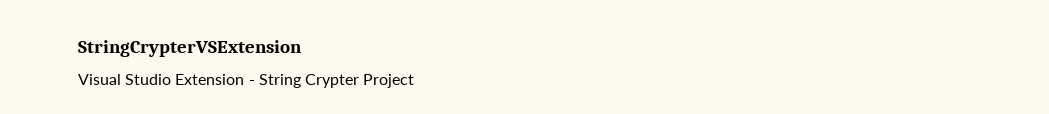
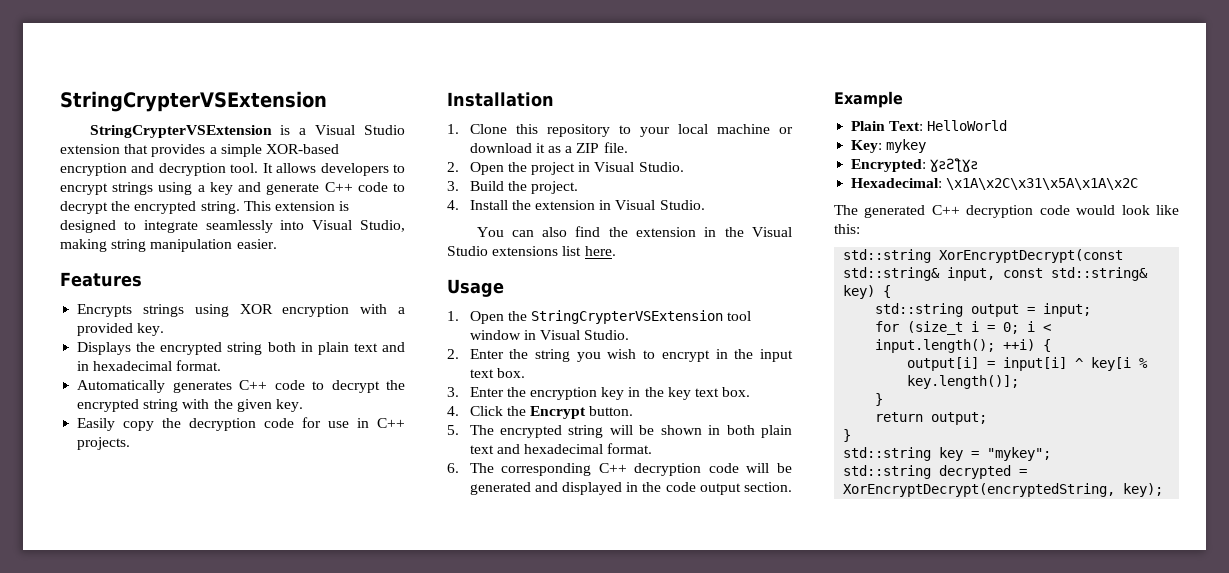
- Visual Studio Extension - String Crypter Project
+ StringCrypterVSExtension is a Visual Studio extension that provides a simple XOR-based encryption and decryption tool. It allows developers to encrypt strings using a key and generate C++ code to decrypt the encrypted string. This extension is designed to integrate seamlessly into Visual Studio, making string manipulation easier.
+ Features
+ Encrypts strings using XOR encryption with a provided key.
+ Displays the encrypted string both in plain text and in hexadecimal format.
+ Automatically generates C++ code to decrypt the encrypted string with the given key.
+ Easily copy the decryption code for use in C++ projects.
+ Installation
+ 1. Clone this repository to your local machine or download it as a ZIP file.
+ 2. Open the project in Visual Studio.
+ 3. Build the project.
+ 4. Install the extension in Visual Studio.
+ You can also find the extension in the Visual Studio extensions list here.
+ Usage
+ 1. Open the StringCrypterVSExtension tool window in Visual Studio.
+ 2. Enter the string you wish to encrypt in the input text box.
+ 3. Enter the encryption key in the key text box.
+ 4. Click the Encrypt button.
+ 5. The encrypted string will be shown in both plain text and hexadecimal format.
+ 6. The corresponding C++ decryption code will be generated and displayed in the code output section.
+ Example
+ Plain Text: HelloWorld
+ Key: mykey
+ Encrypted: ƔƨƧƪƔƨ
+ Hexadecimal: \x1A\x2C\x31\x5A\x1A\x2C
+ The generated C++ decryption code would look like this:
+ std::string XorEncryptDecrypt(const std::string& input, const std::string& key) {
+ std::string output = input;
+ for (size_t i = 0; i < input.length(); ++i) {
+ output[i] = input[i] ^ key[i % key.length()];
+ }
+ return output;
+ }
+ std::string key = "mykey";
+ std::string decrypted = XorEncryptDecrypt(encryptedString, key);

